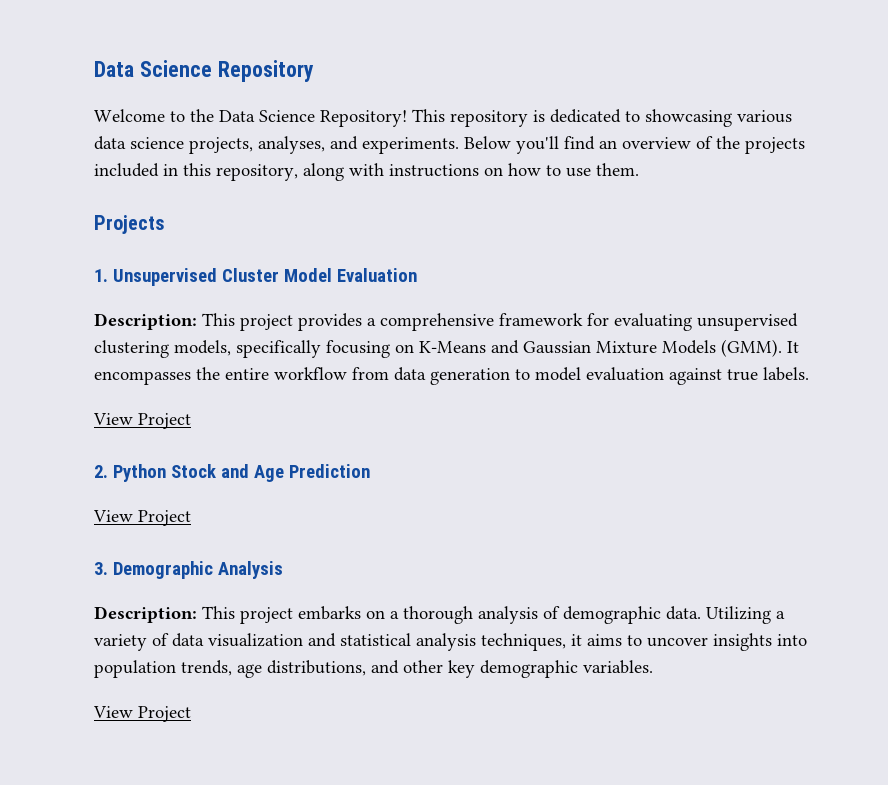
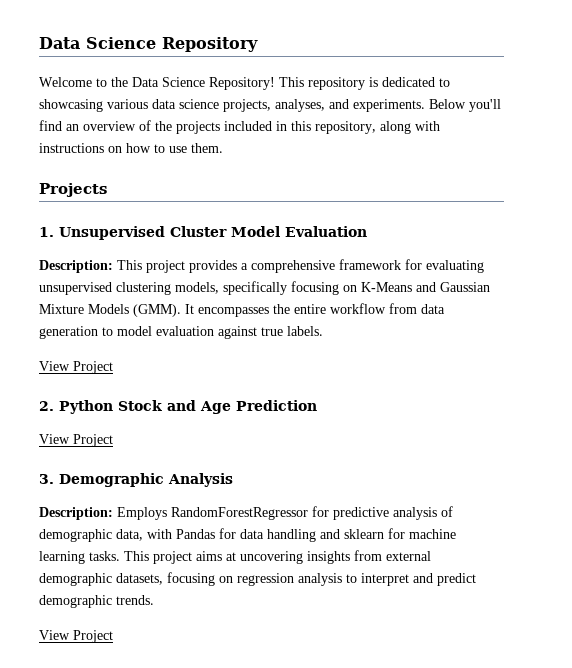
- Description: This project embarks on a thorough analysis of demographic data. Utilizing a variety of data visualization and statistical analysis techniques, it aims to uncover insights into population trends, age distributions, and other key demographic variables.
+ Description: Employs RandomForestRegressor for predictive analysis of demographic data, with Pandas for data handling and sklearn for machine learning tasks. This project aims at uncovering insights from external demographic datasets, focusing on regression analysis to interpret and predict demographic trends.

